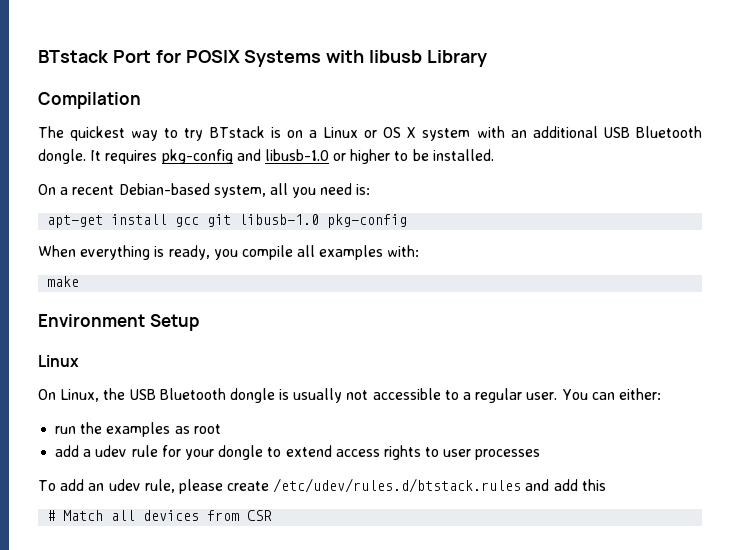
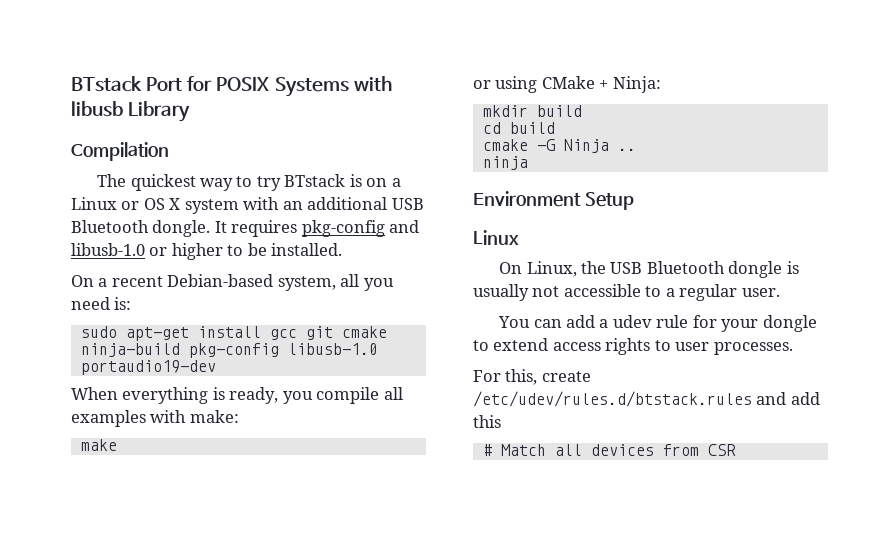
- apt-get install gcc git libusb-1.0 pkg-config
+ sudo apt-get install gcc git cmake ninja-build pkg-config libusb-1.0 portaudio19-dev
- When everything is ready, you compile all examples with:
+ When everything is ready, you compile all examples with make:
+ or using CMake + Ninja:
+ mkdir build
+ cd build
+ cmake -G Ninja ..
+ ninja
- On Linux, the USB Bluetooth dongle is usually not accessible to a regular user. You can either:
- run the examples as root
- add a udev rule for your dongle to extend access rights to user processes
- To add an udev rule, please create /etc/udev/rules.d/btstack.rules and add this
+ On Linux, the USB Bluetooth dongle is usually not accessible to a regular user.
+ You can add a udev rule for your dongle to extend access rights to user processes.
+ For this, create /etc/udev/rules.d/btstack.rules and add this

